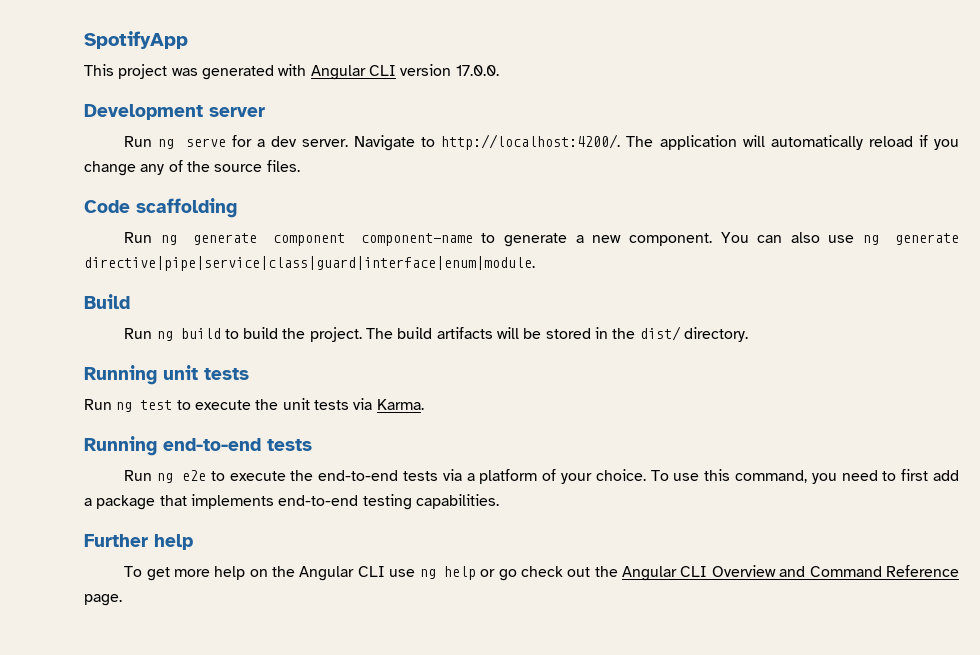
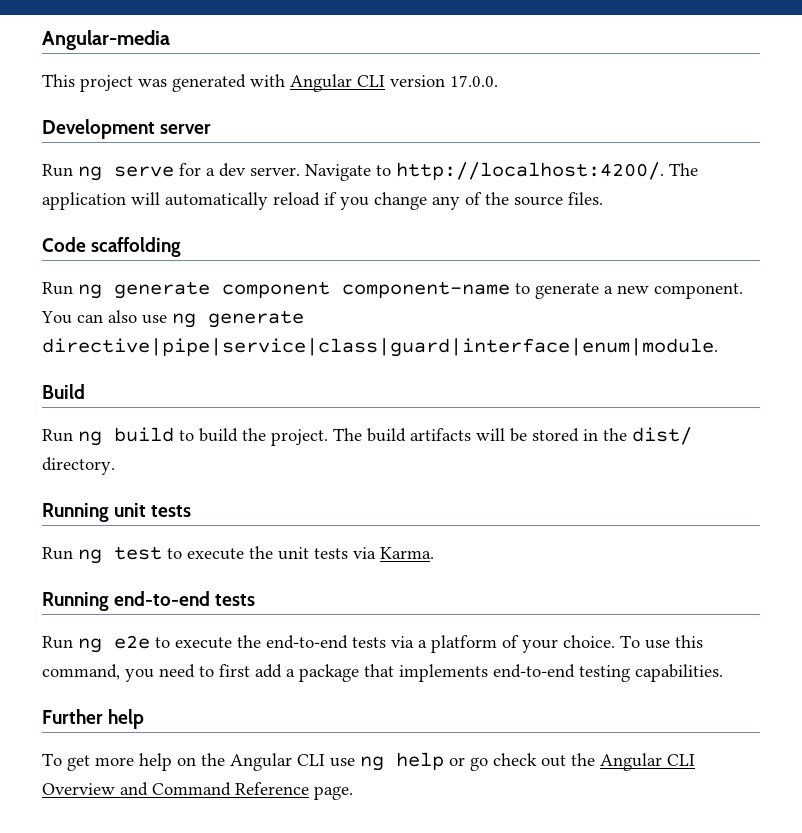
- SpotifyApp
+ Angular-media

